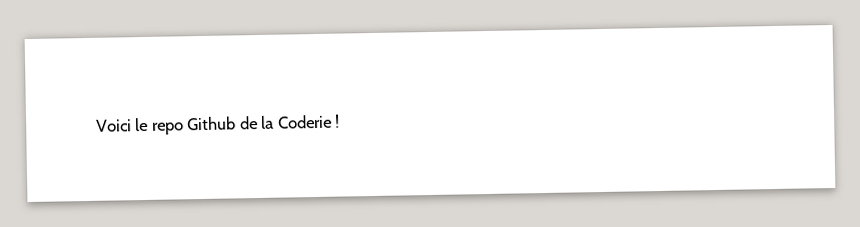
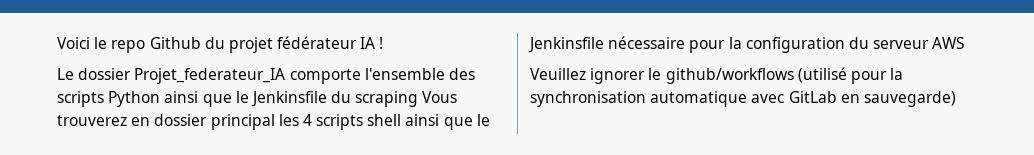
- Voici le repo Github de la Coderie !
+ Voici le repo Github du projet fédérateur IA !
+ Le dossier Projet_federateur_IA comporte l'ensemble des scripts Python ainsi que le Jenkinsfile du scraping Vous trouverez en dossier principal les 4 scripts shell ainsi que le Jenkinsfile nécessaire pour la configuration du serveur AWS
+ Veuillez ignorer le github/workflows (utilisé pour la synchronisation automatique avec GitLab en sauvegarde)

